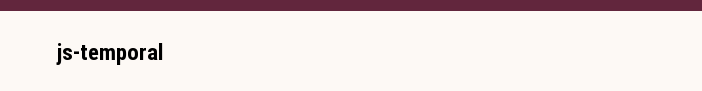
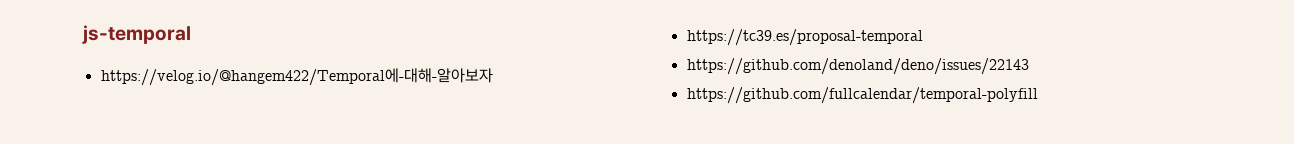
+ https://velog.io/@hangem422/Temporal에-대해-알아보자
+ https://tc39.es/proposal-temporal
+ https://github.com/denoland/deno/issues/22143
+ https://github.com/fullcalendar/temporal-polyfill

